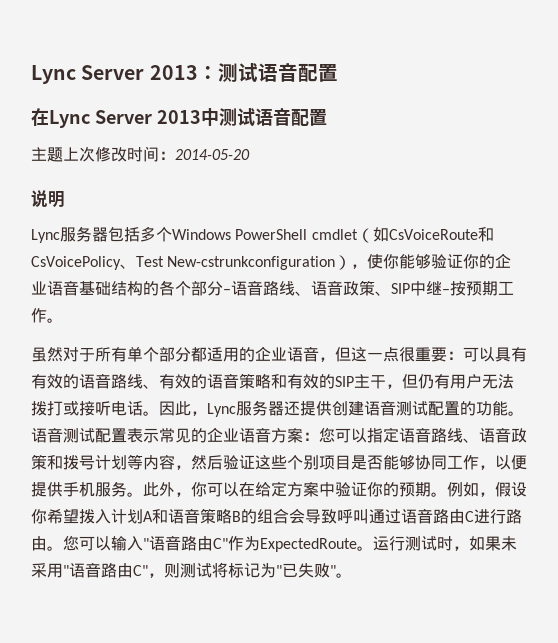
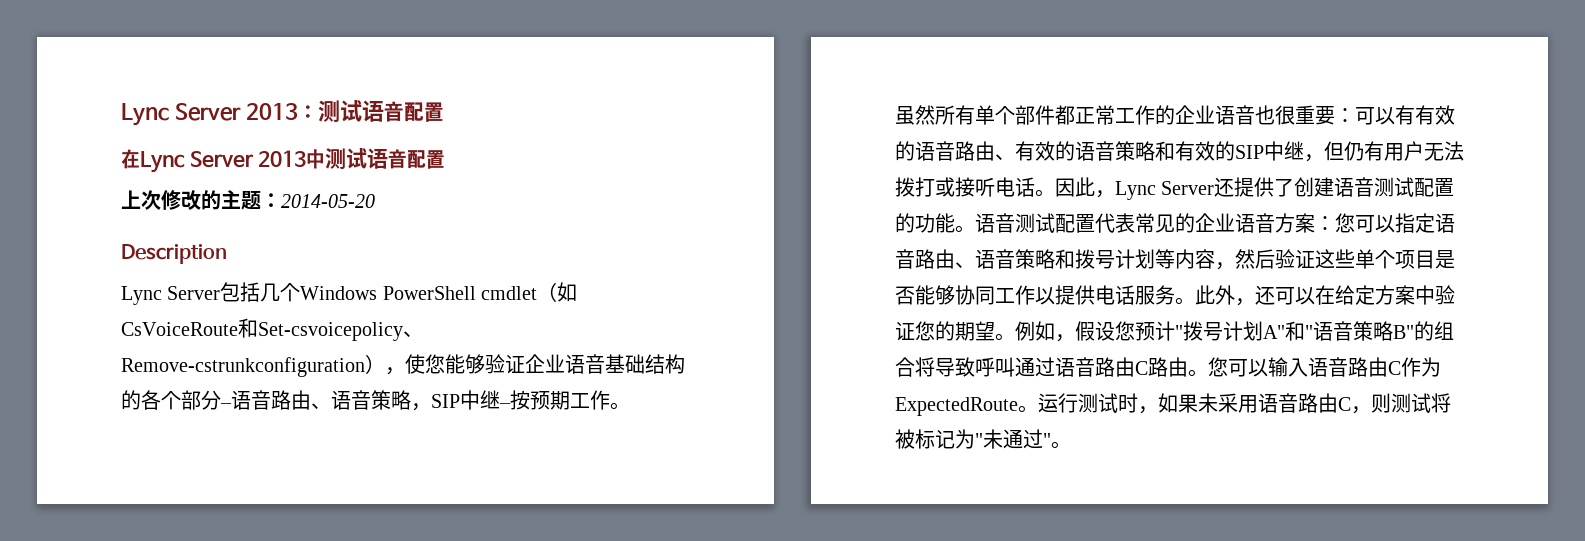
- 主题上次修改时间：2014-05-20
+ 上次修改的主题：2014-05-20
- 说明
- Lync服务器包括多个Windows PowerShell cmdlet（如CsVoiceRoute和CsVoicePolicy、Test New-cstrunkconfiguration），使你能够验证你的企业语音基础结构的各个部分–语音路线、语音政策、SIP中继–按预期工作。
+ Description
+ Lync Server包括几个Windows PowerShell cmdlet（如CsVoiceRoute和Set-csvoicepolicy、Remove-cstrunkconfiguration），使您能够验证企业语音基础结构的各个部分–语音路由、语音策略，SIP中继–按预期工作。
- 虽然对于所有单个部分都适用的企业语音，但这一点很重要：可以具有有效的语音路线、有效的语音策略和有效的SIP主干，但仍有用户无法拨打或接听电话。
+ 虽然所有单个部件都正常工作的企业语音也很重要：可以有有效的语音路由、有效的语音策略和有效的SIP中继，但仍有用户无法拨打或接听电话。
- 因此，Lync服务器还提供创建语音测试配置的功能。
+ 因此，Lync Server还提供了创建语音测试配置的功能。
- 语音测试配置表示常见的企业语音方案：您可以指定语音路线、语音政策和拨号计划等内容，然后验证这些个别项目是否能够协同工作，以便提供手机服务。
+ 语音测试配置代表常见的企业语音方案：您可以指定语音路由、语音策略和拨号计划等内容，然后验证这些单个项目是否能够协同工作以提供电话服务。
- 此外，你可以在给定方案中验证你的预期。
+ 此外，还可以在给定方案中验证您的期望。
- 例如，假设你希望拨入计划A和语音策略B的组合会导致呼叫通过语音路由C进行路由。
+ 例如，假设您预计"拨号计划A"和"语音策略B"的组合将导致呼叫通过语音路由C路由。
- 您可以输入"语音路由C"作为ExpectedRoute。
+ 您可以输入语音路由C作为ExpectedRoute。
- 运行测试时，如果未采用"语音路由C"，则测试将标记为"已失败"。
+ 运行测试时，如果未采用语音路由C，则测试将被标记为"未通过"。

